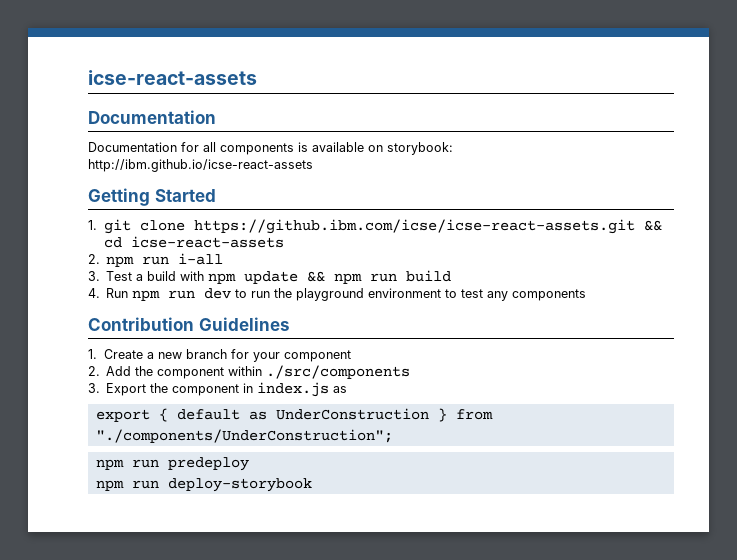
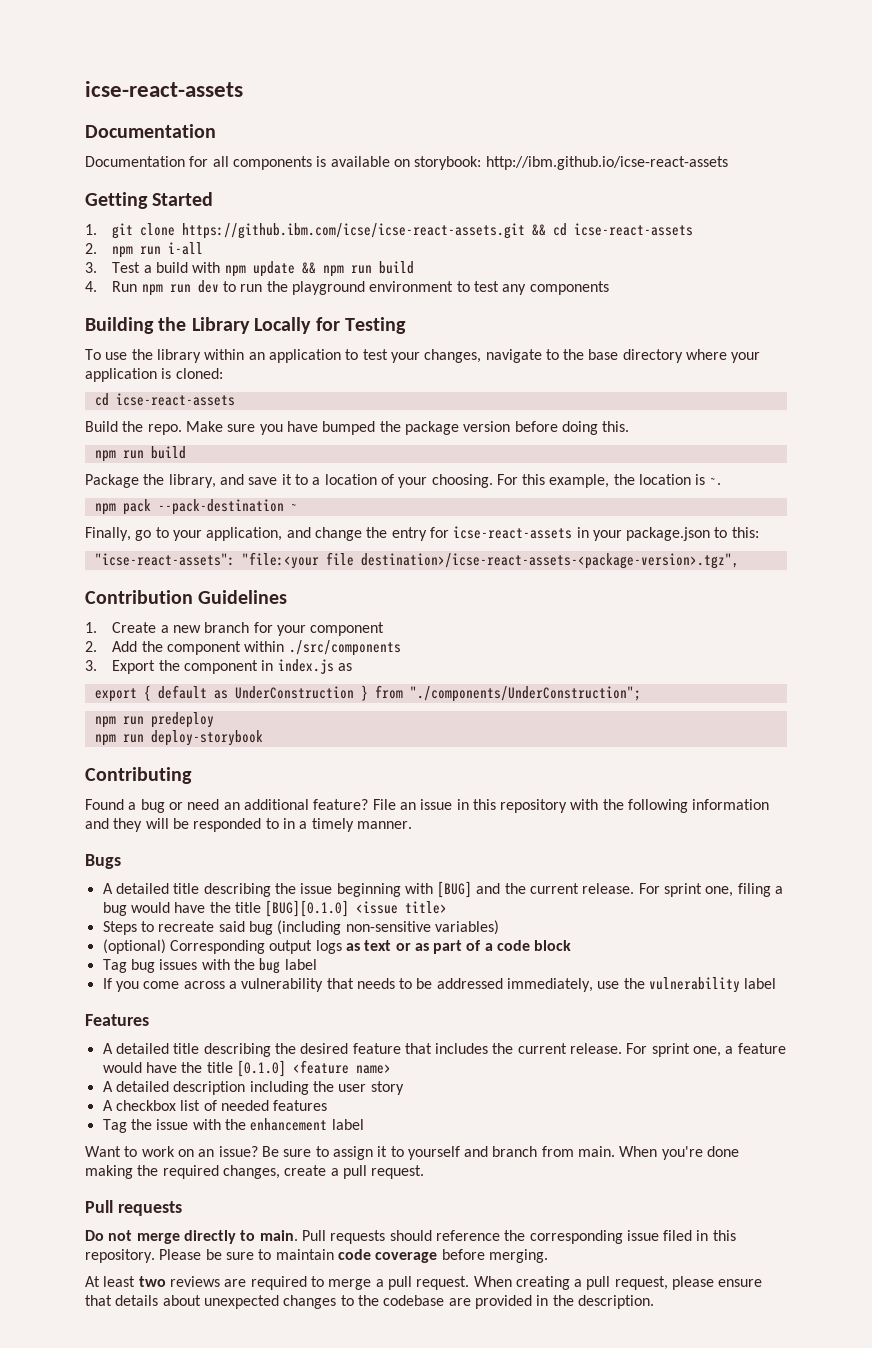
+ Building the Library Locally for Testing
+ To use the library within an application to test your changes, navigate to the base directory where your application is cloned:
+ cd icse-react-assets
+ Build the repo. Make sure you have bumped the package version before doing this.
+ npm run build
+ Package the library, and save it to a location of your choosing. For this example, the location is ~.
+ npm pack --pack-destination ~
+ Finally, go to your application, and change the entry for icse-react-assets in your package.json to this:
+ "icse-react-assets": "file:<your file destination>/icse-react-assets-<package-version>.tgz",
+ Contributing
+ Found a bug or need an additional feature? File an issue in this repository with the following information and they will be responded to in a timely manner.
+ Bugs
+ A detailed title describing the issue beginning with [BUG] and the current release. For sprint one, filing a bug would have the title [BUG][0.1.0] <issue title>
+ Steps to recreate said bug (including non-sensitive variables)
+ (optional) Corresponding output logs as text or as part of a code block
+ Tag bug issues with the bug label
+ If you come across a vulnerability that needs to be addressed immediately, use the vulnerability label
+ Features
+ A detailed title describing the desired feature that includes the current release. For sprint one, a feature would have the title [0.1.0] <feature name>
+ A detailed description including the user story
+ A checkbox list of needed features
+ Tag the issue with the enhancement label
+ Want to work on an issue? Be sure to assign it to yourself and branch from main. When you're done making the required changes, create a pull request.
+ Pull requests
+ Do not merge directly to main. Pull requests should reference the corresponding issue filed in this repository. Please be sure to maintain code coverage before merging.
+ At least two reviews are required to merge a pull request. When creating a pull request, please ensure that details about unexpected changes to the codebase are provided in the description.

